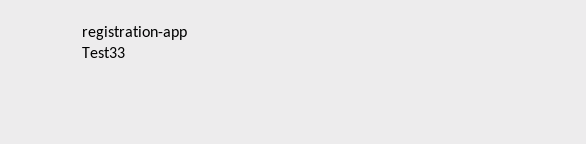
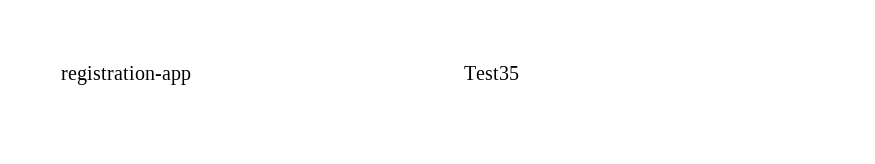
- Test33
+ Test35

